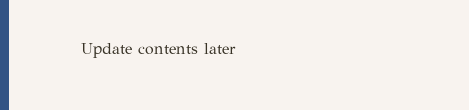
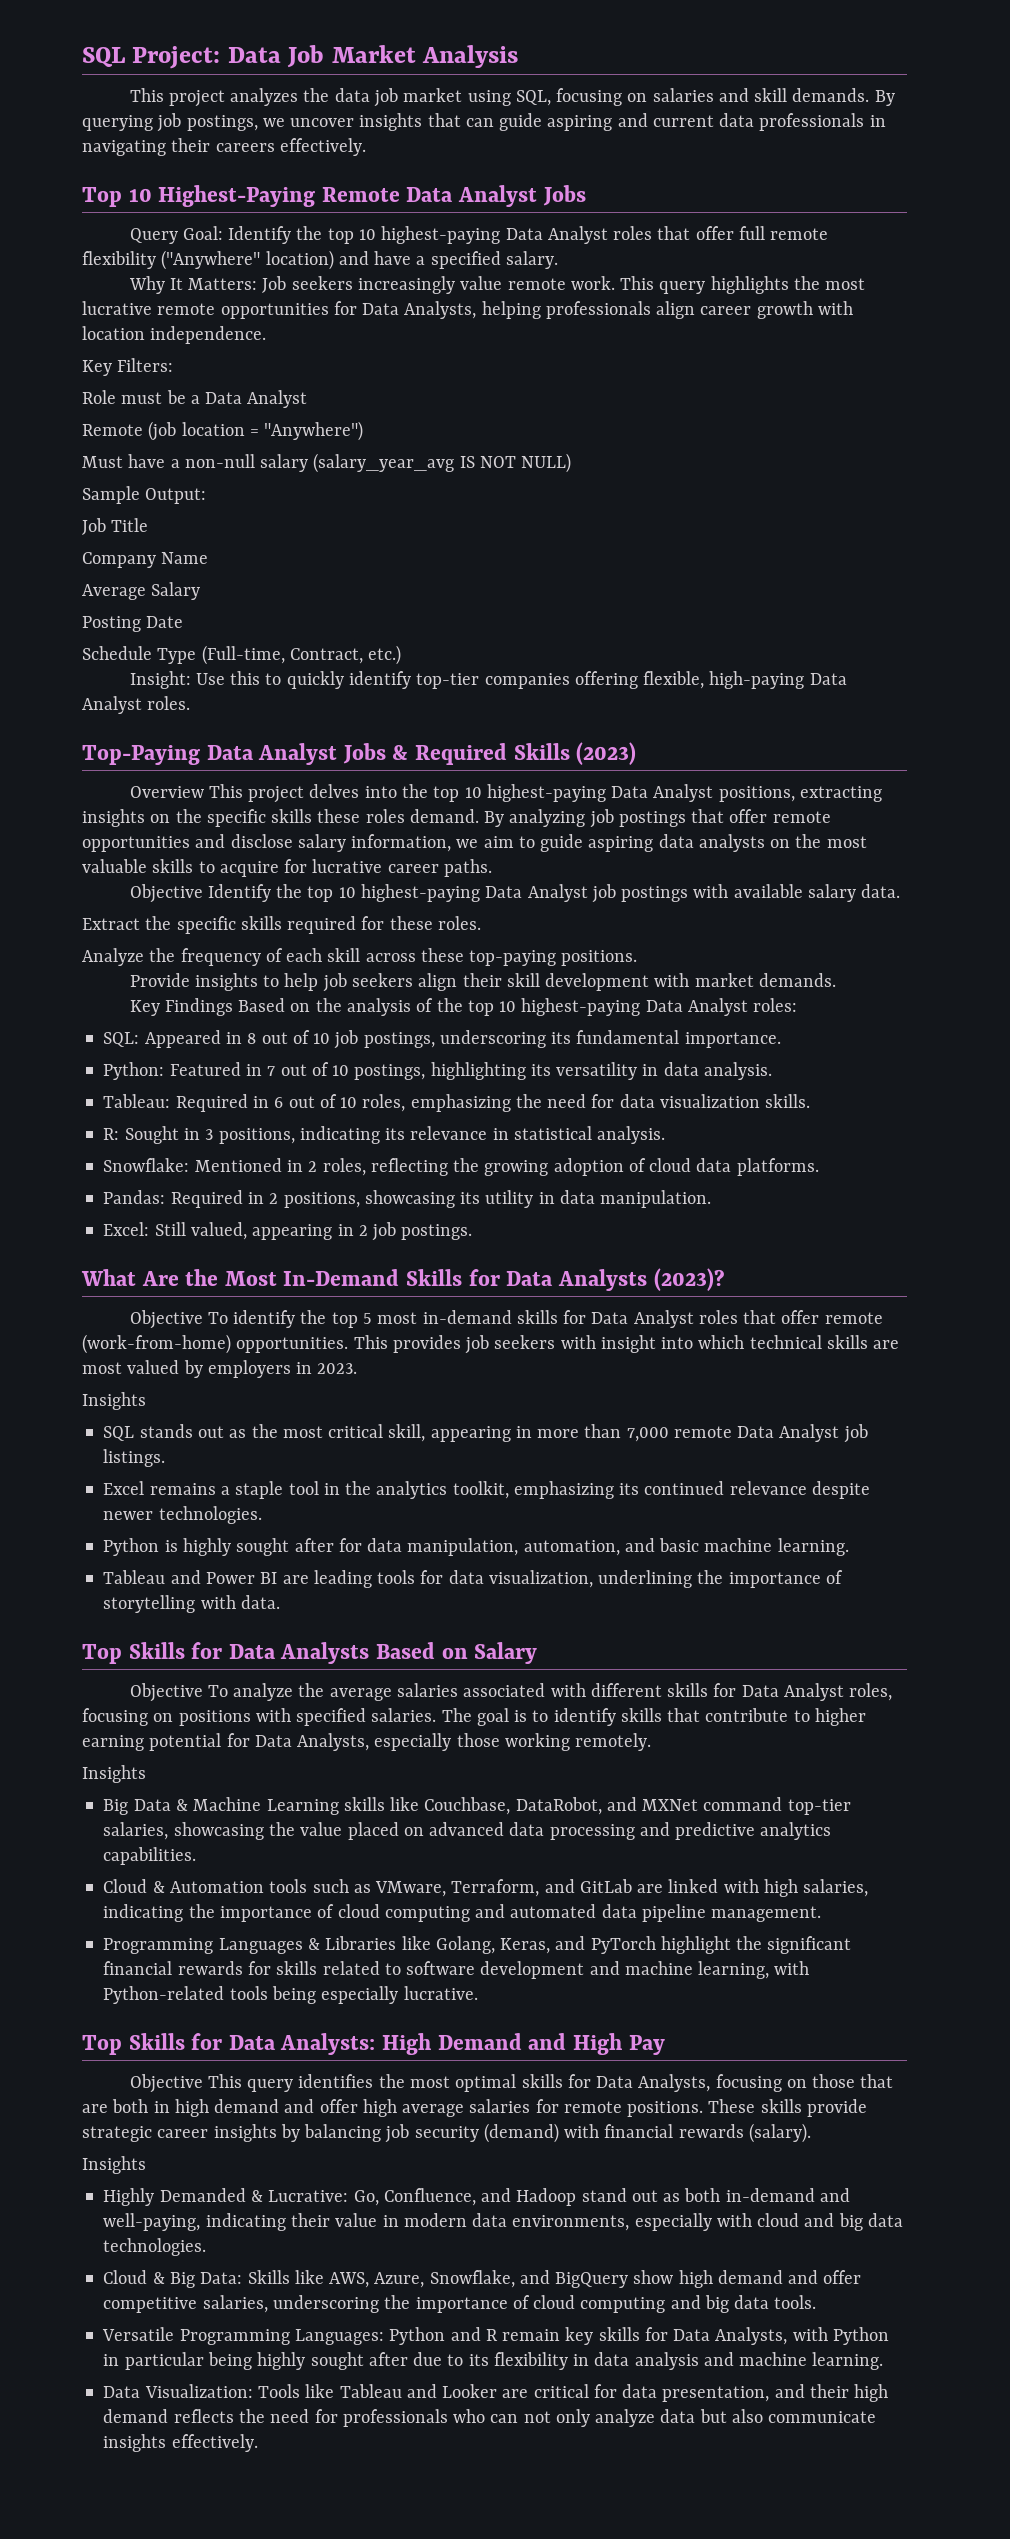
- Update contents later
+ SQL Project: Data Job Market Analysis
+ This project analyzes the data job market using SQL, focusing on salaries and skill demands. By querying job postings, we uncover insights that can guide aspiring and current data professionals in navigating their careers effectively.
+ Top 10 Highest-Paying Remote Data Analyst Jobs
+ Query Goal: Identify the top 10 highest-paying Data Analyst roles that offer full remote flexibility ("Anywhere" location) and have a specified salary.
+ Why It Matters: Job seekers increasingly value remote work. This query highlights the most lucrative remote opportunities for Data Analysts, helping professionals align career growth with location independence.
+ Key Filters:
+ Role must be a Data Analyst
+ Remote (job location = "Anywhere")
+ Must have a non-null salary (salary_year_avg IS NOT NULL)
+ Sample Output:
+ Job Title
+ Company Name
+ Average Salary
+ Posting Date
+ Schedule Type (Full-time, Contract, etc.)
+ Insight: Use this to quickly identify top-tier companies offering flexible, high-paying Data Analyst roles.
+ Top-Paying Data Analyst Jobs & Required Skills (2023)
+ Overview This project delves into the top 10 highest-paying Data Analyst positions, extracting insights on the specific skills these roles demand. By analyzing job postings that offer remote opportunities and disclose salary information, we aim to guide aspiring data analysts on the most valuable skills to acquire for lucrative career paths.
+ Objective Identify the top 10 highest-paying Data Analyst job postings with available salary data.
+ Extract the specific skills required for these roles.
+ Analyze the frequency of each skill across these top-paying positions.
+ Provide insights to help job seekers align their skill development with market demands.
+ Key Findings Based on the analysis of the top 10 highest-paying Data Analyst roles:
+ SQL: Appeared in 8 out of 10 job postings, underscoring its fundamental importance.
+ Python: Featured in 7 out of 10 postings, highlighting its versatility in data analysis.
+ Tableau: Required in 6 out of 10 roles, emphasizing the need for data visualization skills.
+ R: Sought in 3 positions, indicating its relevance in statistical analysis.
+ Snowflake: Mentioned in 2 roles, reflecting the growing adoption of cloud data platforms.
+ Pandas: Required in 2 positions, showcasing its utility in data manipulation.
+ Excel: Still valued, appearing in 2 job postings.
+ What Are the Most In-Demand Skills for Data Analysts (2023)?
+ Objective To identify the top 5 most in-demand skills for Data Analyst roles that offer remote (work-from-home) opportunities. This provides job seekers with insight into which technical skills are most valued by employers in 2023.
+ Insights
+ SQL stands out as the most critical skill, appearing in more than 7,000 remote Data Analyst job listings.
+ Excel remains a staple tool in the analytics toolkit, emphasizing its continued relevance despite newer technologies.
+ Python is highly sought after for data manipulation, automation, and basic machine learning.
+ Tableau and Power BI are leading tools for data visualization, underlining the importance of storytelling with data.
+ Top Skills for Data Analysts Based on Salary
+ Objective To analyze the average salaries associated with different skills for Data Analyst roles, focusing on positions with specified salaries. The goal is to identify skills that contribute to higher earning potential for Data Analysts, especially those working remotely.
+ Insights
+ Big Data & Machine Learning skills like Couchbase, DataRobot, and MXNet command top-tier salaries, showcasing the value placed on advanced data processing and predictive analytics capabilities.
+ Cloud & Automation tools such as VMware, Terraform, and GitLab are linked with high salaries, indicating the importance of cloud computing and automated data pipeline management.
+ Programming Languages & Libraries like Golang, Keras, and PyTorch highlight the significant financial rewards for skills related to software development and machine learning, with Python-related tools being especially lucrative.
+ Top Skills for Data Analysts: High Demand and High Pay
+ Objective This query identifies the most optimal skills for Data Analysts, focusing on those that are both in high demand and offer high average salaries for remote positions. These skills provide strategic career insights by balancing job security (demand) with financial rewards (salary).
+ Insights
+ Highly Demanded & Lucrative: Go, Confluence, and Hadoop stand out as both in-demand and well-paying, indicating their value in modern data environments, especially with cloud and big data technologies.
+ Cloud & Big Data: Skills like AWS, Azure, Snowflake, and BigQuery show high demand and offer competitive salaries, underscoring the importance of cloud computing and big data tools.
+ Versatile Programming Languages: Python and R remain key skills for Data Analysts, with Python in particular being highly sought after due to its flexibility in data analysis and machine learning.
+ Data Visualization: Tools like Tableau and Looker are critical for data presentation, and their high demand reflects the need for professionals who can not only analyze data but also communicate insights effectively.

